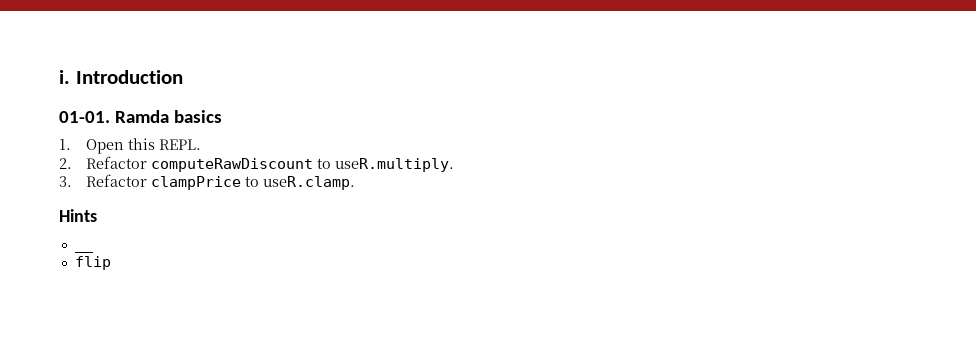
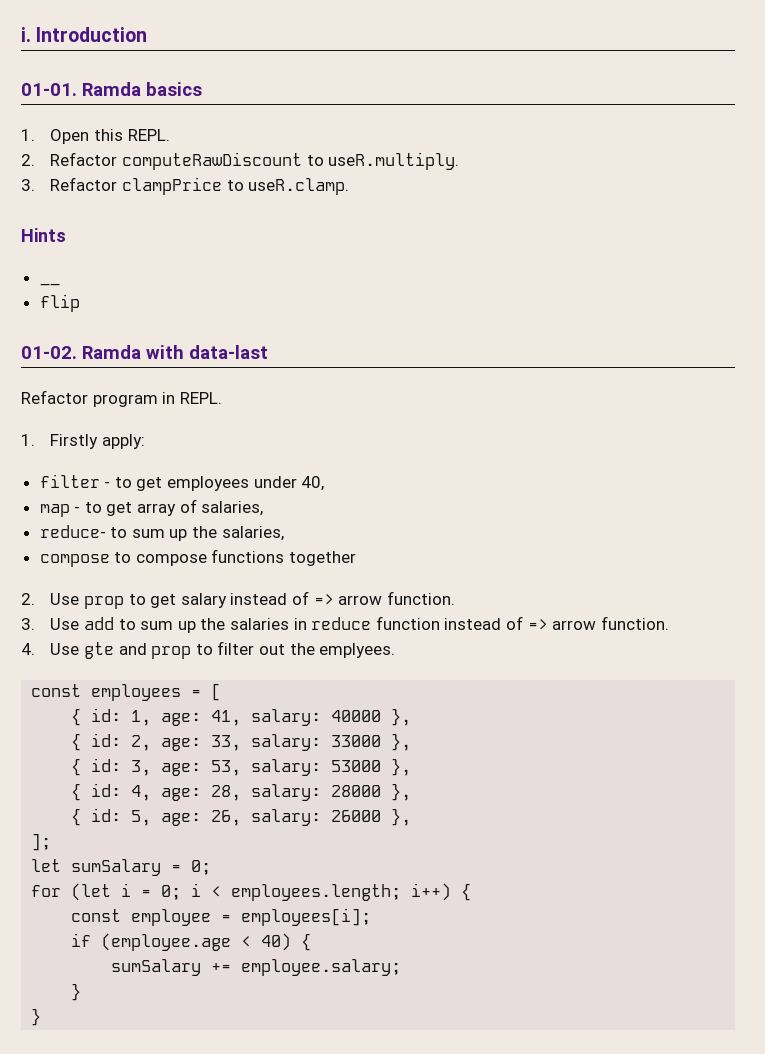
+ 01-02. Ramda with data-last
+ Refactor program in REPL.
+ 1. Firstly apply:
+ filter - to get employees under 40,
+ map - to get array of salaries,
+ reduce- to sum up the salaries,
+ compose to compose functions together
+ 2. Use prop to get salary instead of => arrow function.
+ 3. Use add to sum up the salaries in reduce function instead of => arrow function.
+ 4. Use gte and prop to filter out the emplyees.
+ const employees = [
+ { id: 1, age: 41, salary: 40000 },
+ { id: 2, age: 33, salary: 33000 },
+ { id: 3, age: 53, salary: 53000 },
+ { id: 4, age: 28, salary: 28000 },
+ { id: 5, age: 26, salary: 26000 },
+ ];
+ let sumSalary = 0;
+ for (let i = 0; i < employees.length; i++) {
+ const employee = employees[i];
+ if (employee.age < 40) {
+ sumSalary += employee.salary;
+ }
+ }

